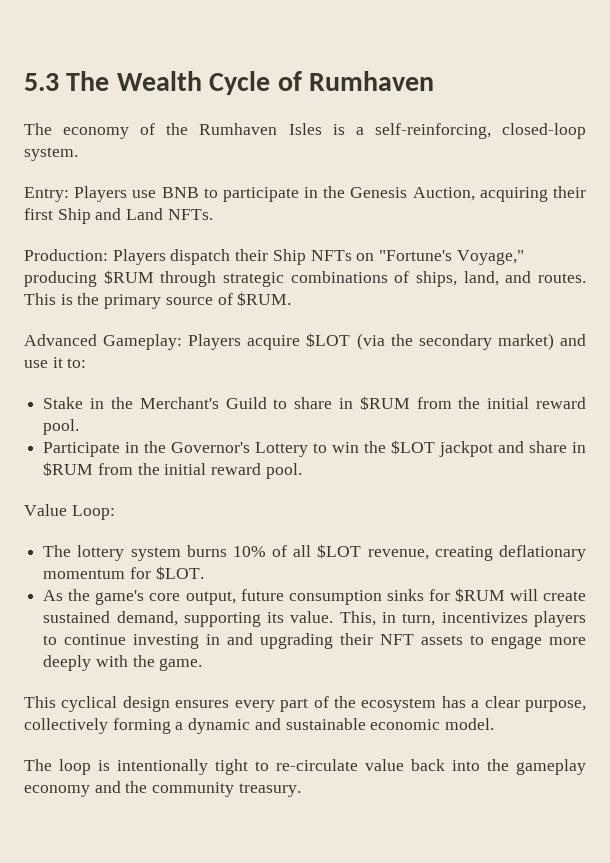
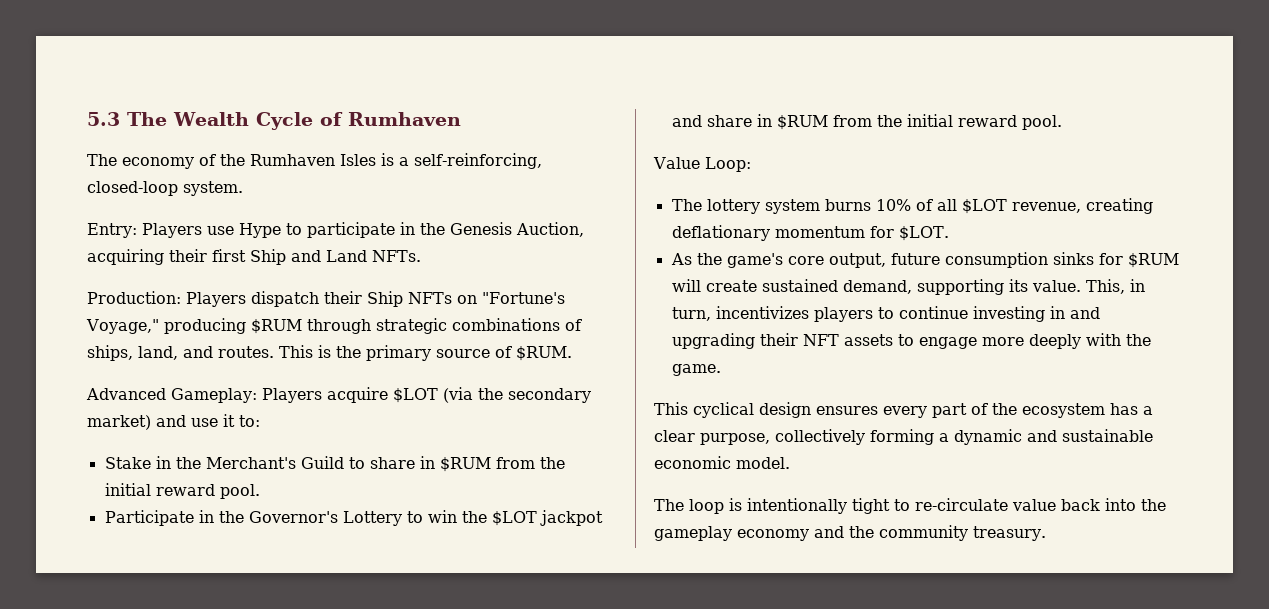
- Entry: Players use BNB to participate in the Genesis Auction, acquiring their first Ship and Land NFTs.
+ Entry: Players use Hype to participate in the Genesis Auction, acquiring their first Ship and Land NFTs.

